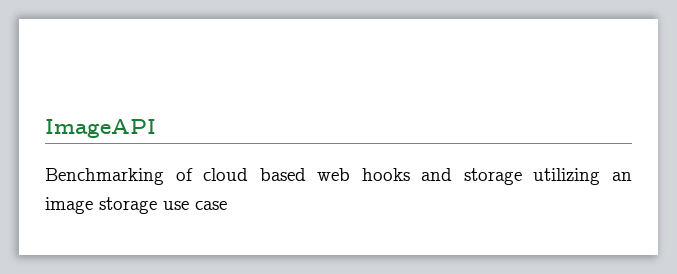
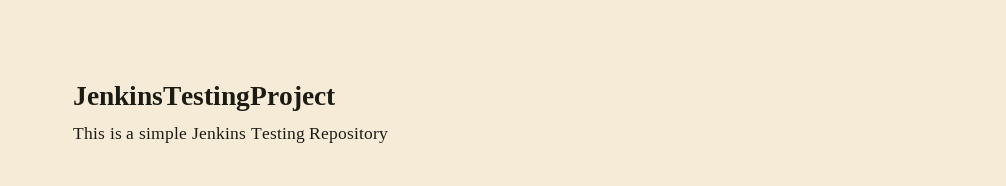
- ImageAPI
- Benchmarking of cloud based web hooks and storage utilizing an image storage use case
+ JenkinsTestingProject
+ This is a simple Jenkins Testing Repository

